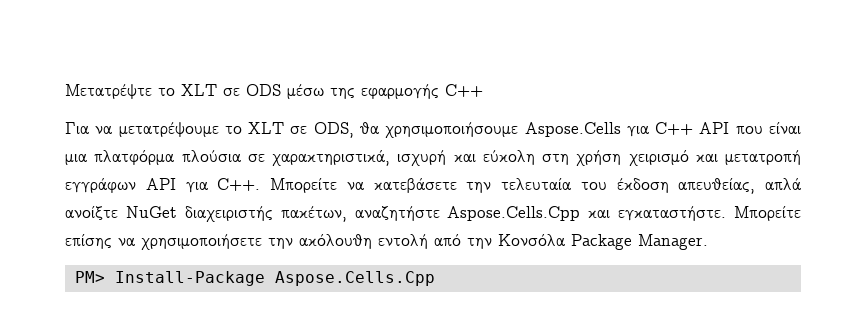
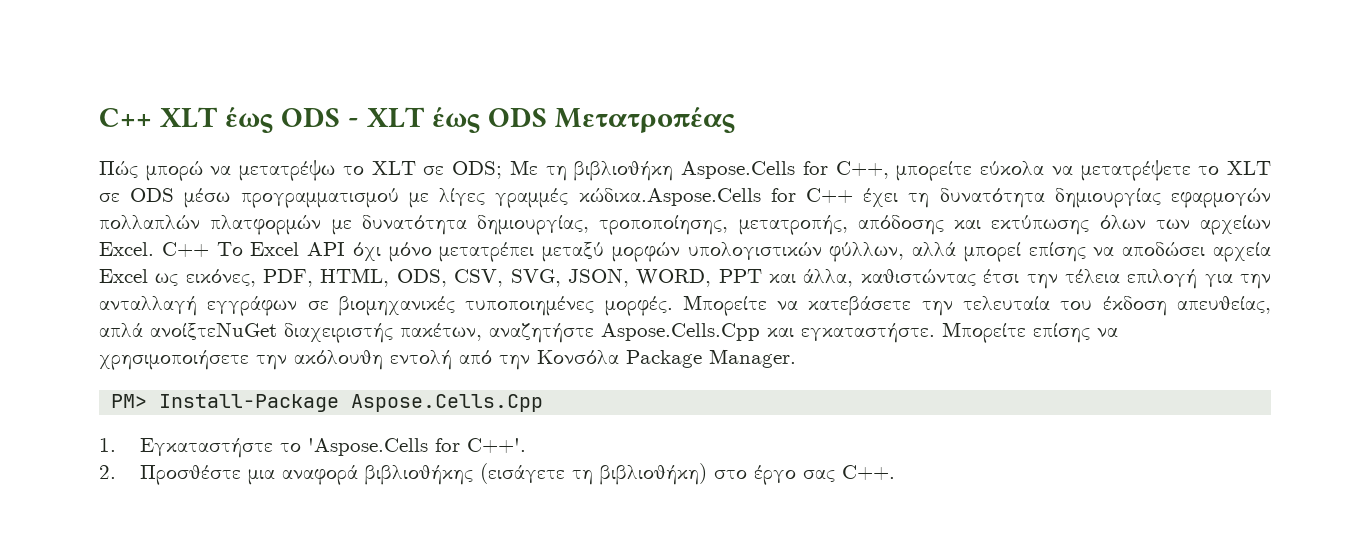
- Μετατρέψτε το XLT σε ODS μέσω της εφαρμογής C++
- Για να μετατρέψουμε το XLT σε ODS, θα χρησιμοποιήσουμε Aspose.Cells για C++ API που είναι μια πλατφόρμα πλούσια σε χαρακτηριστικά, ισχυρή και εύκολη στη χρήση χειρισμό και μετατροπή εγγράφων API για C++. Μπορείτε να κατεβάσετε την τελευταία του έκδοση απευθείας, απλά ανοίξτε NuGet διαχειριστής πακέτων, αναζητήστε Aspose.Cells.Cpp και εγκαταστήστε.
+ C++ XLT έως ODS - XLT έως ODS Μετατροπέας
+ Πώς μπορώ να μετατρέψω το XLT σε ODS; Με τη βιβλιοθήκη Aspose.Cells for C++, μπορείτε εύκολα να μετατρέψετε το XLT σε ODS μέσω προγραμματισμού με λίγες γραμμές κώδικα.Aspose.Cells for C++ έχει τη δυνατότητα δημιουργίας εφαρμογών πολλαπλών πλατφορμών με δυνατότητα δημιουργίας, τροποποίησης, μετατροπής, απόδοσης και εκτύπωσης όλων των αρχείων Excel. C++ Το Excel API όχι μόνο μετατρέπει μεταξύ μορφών υπολογιστικών φύλλων, αλλά μπορεί επίσης να αποδώσει αρχεία Excel ως εικόνες, PDF, HTML, ODS, CSV, SVG, JSON, WORD, PPT και άλλα, καθιστώντας έτσι την τέλεια επιλογή για την ανταλλαγή εγγράφων σε βιομηχανικές τυποποιημένες μορφές. Μπορείτε να κατεβάσετε την τελευταία του έκδοση απευθείας, απλά ανοίξτεNuGet διαχειριστής πακέτων, αναζητήστε Aspose.Cells.Cpp και εγκαταστήστε.
+ 1. Εγκαταστήστε το 'Aspose.Cells for C++'.
+ 2. Προσθέστε μια αναφορά βιβλιοθήκης (εισάγετε τη βιβλιοθήκη) στο έργο σας C++.

